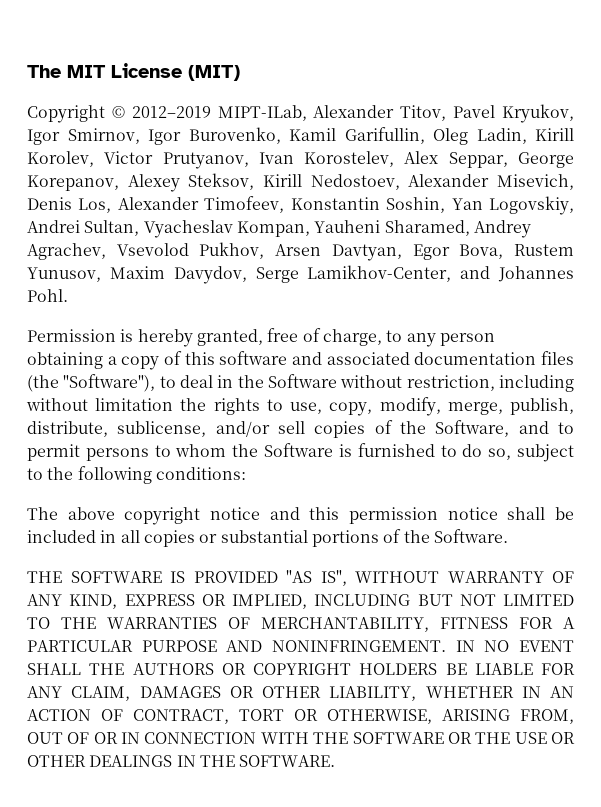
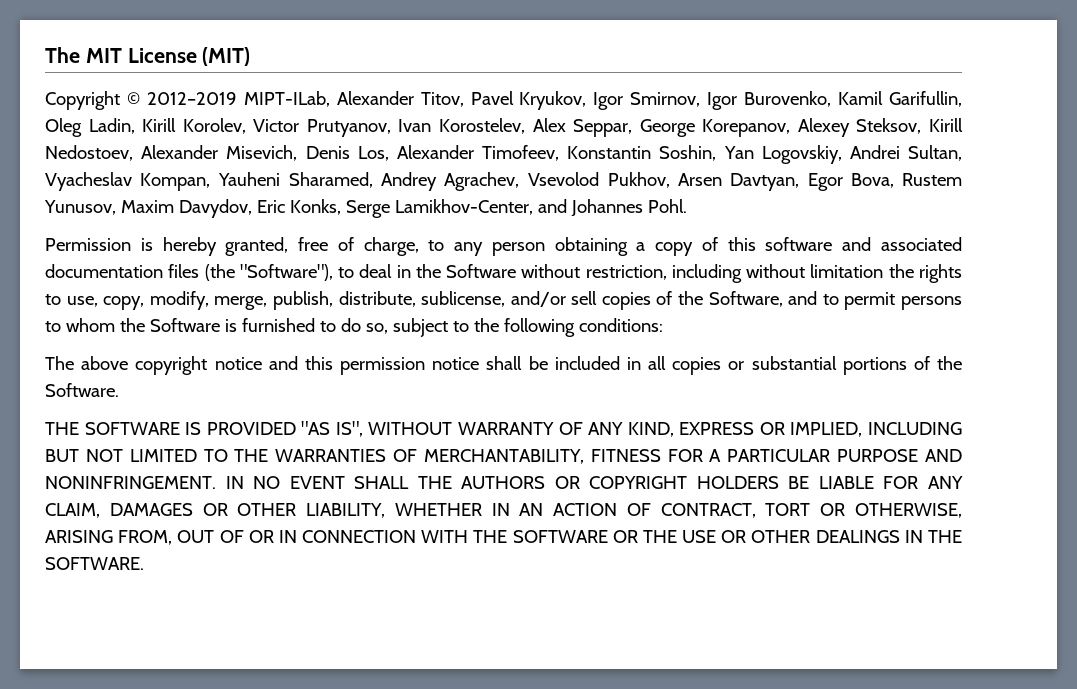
- Copyright © 2012–2019 MIPT-ILab, Alexander Titov, Pavel Kryukov, Igor Smirnov, Igor Burovenko, Kamil Garifullin, Oleg Ladin, Kirill Korolev, Victor Prutyanov, Ivan Korostelev, Alex Seppar, George Korepanov, Alexey Steksov, Kirill Nedostoev, Alexander Misevich, Denis Los, Alexander Timofeev, Konstantin Soshin, Yan Logovskiy, Andrei Sultan, Vyacheslav Kompan, Yauheni Sharamed, Andrey Agrachev, Vsevolod Pukhov, Arsen Davtyan, Egor Bova, Rustem Yunusov, Maxim Davydov, Serge Lamikhov-Center, and Johannes Pohl.
+ Copyright © 2012–2019 MIPT-ILab, Alexander Titov, Pavel Kryukov, Igor Smirnov, Igor Burovenko, Kamil Garifullin, Oleg Ladin, Kirill Korolev, Victor Prutyanov, Ivan Korostelev, Alex Seppar, George Korepanov, Alexey Steksov, Kirill Nedostoev, Alexander Misevich, Denis Los, Alexander Timofeev, Konstantin Soshin, Yan Logovskiy, Andrei Sultan, Vyacheslav Kompan, Yauheni Sharamed, Andrey Agrachev, Vsevolod Pukhov, Arsen Davtyan, Egor Bova, Rustem Yunusov, Maxim Davydov, Eric Konks, Serge Lamikhov-Center, and Johannes Pohl.

